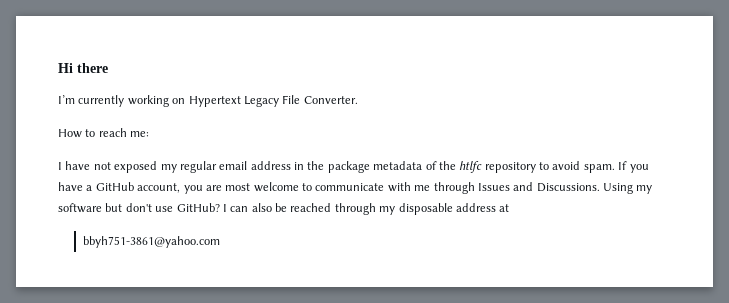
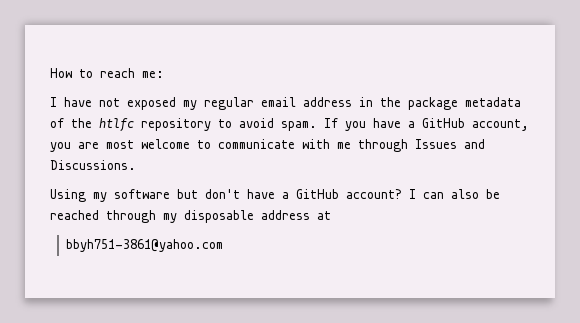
- Hi there
- I’m currently working on Hypertext Legacy File Converter.
- If you have a GitHub account, you are most welcome to communicate with me through Issues and Discussions. Using my software but don't use GitHub?
+ If you have a GitHub account, you are most welcome to communicate with me through Issues and Discussions.
+ Using my software but don't have a GitHub account?

